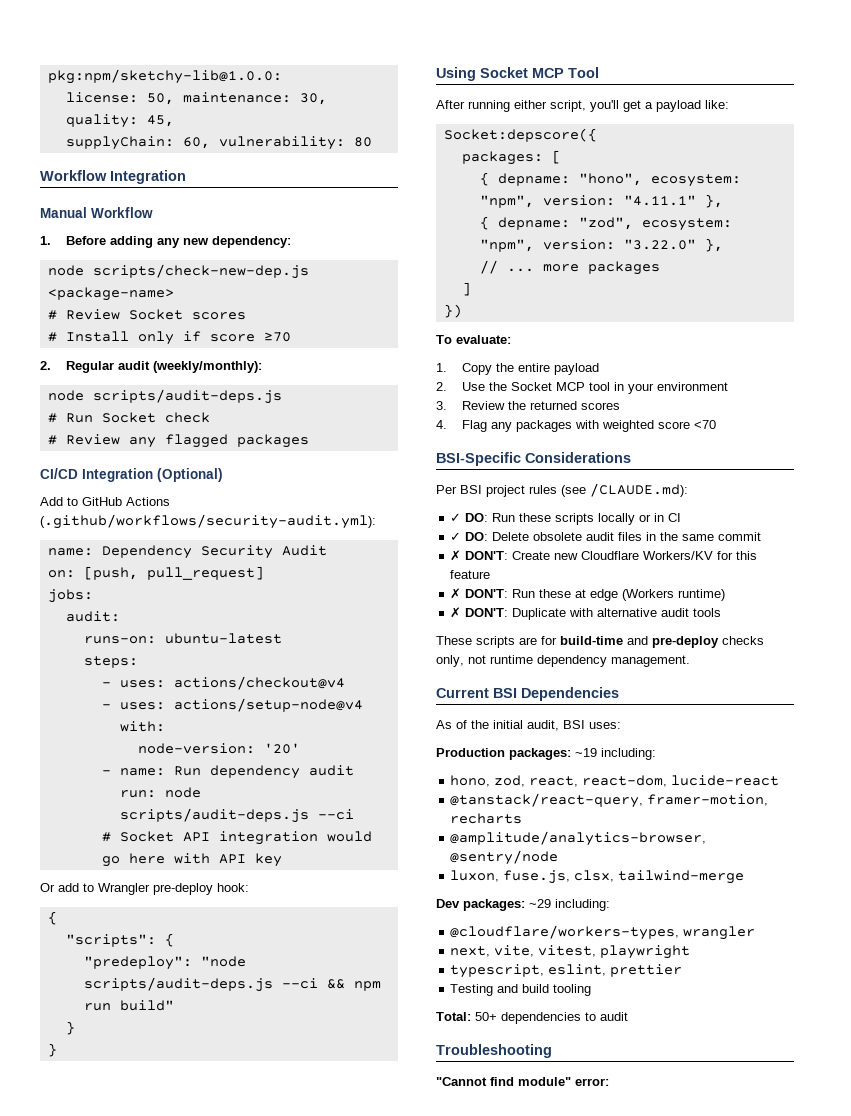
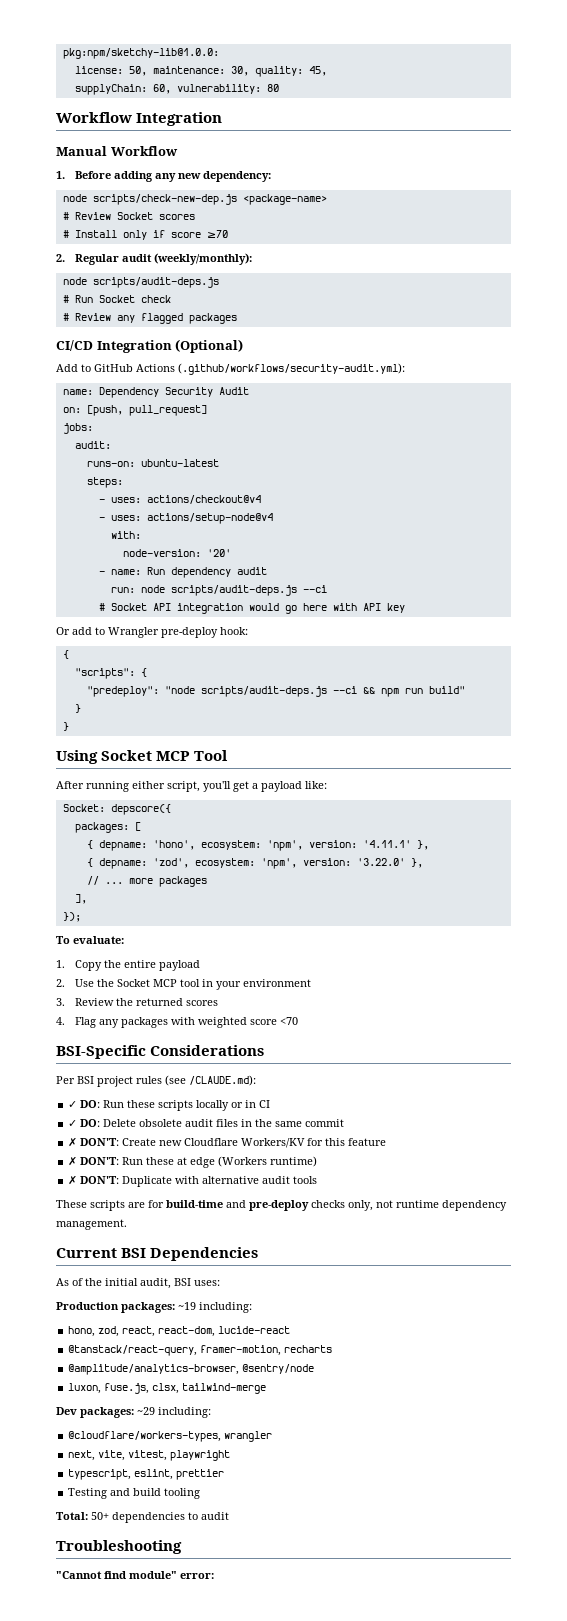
- Socket:depscore({
+ Socket: depscore({
- { depname: "hono", ecosystem: "npm", version: "4.11.1" },
- { depname: "zod", ecosystem: "npm", version: "3.22.0" },
+ { depname: 'hono', ecosystem: 'npm', version: '4.11.1' },
+ { depname: 'zod', ecosystem: 'npm', version: '3.22.0' },
- ]
- })
+ ],
+ });

